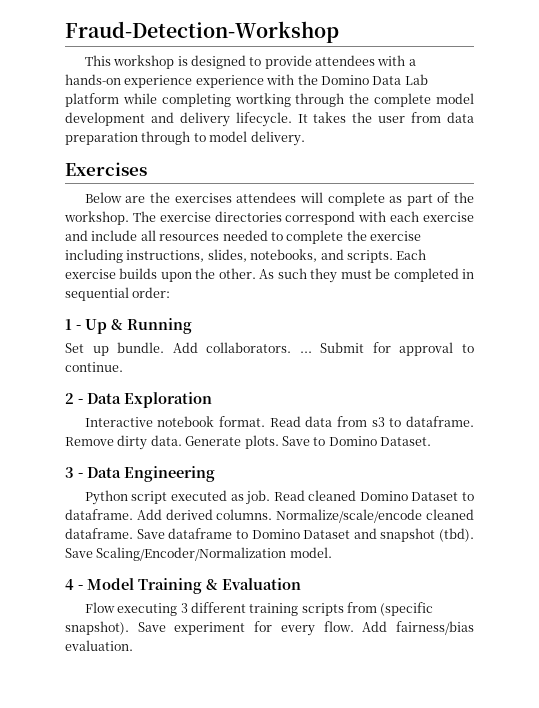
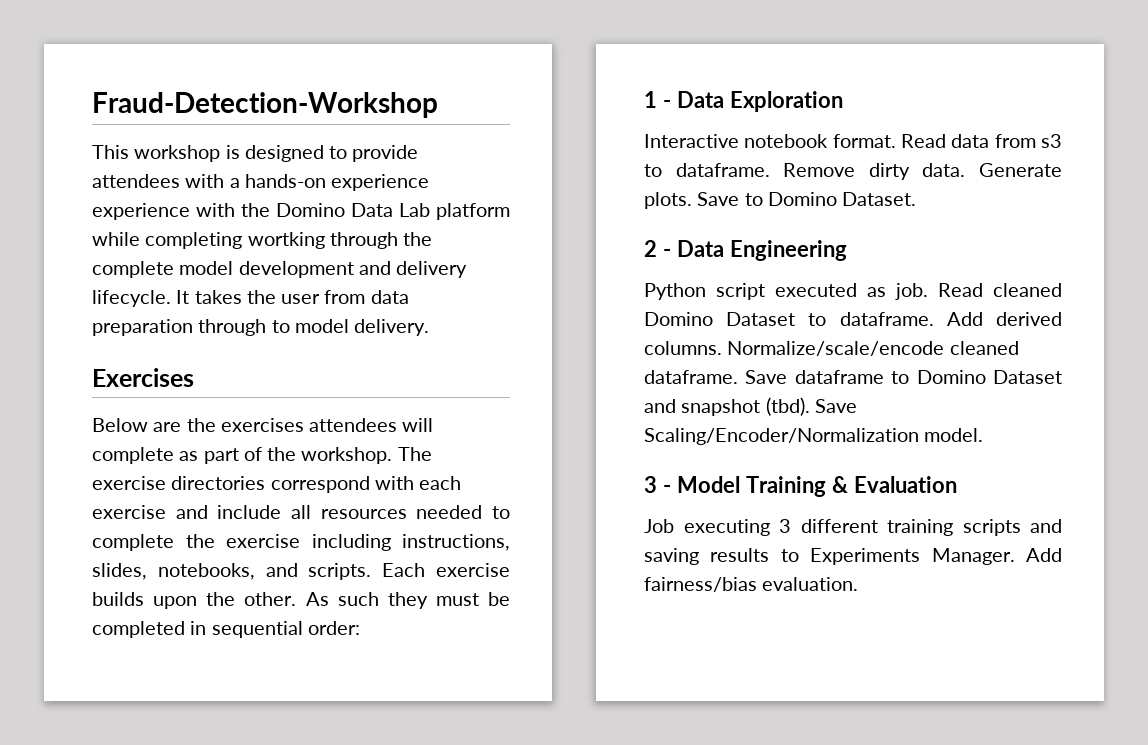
- 1 - Up & Running
- Set up bundle. Add collaborators. ... Submit for approval to continue.
- 2 - Data Exploration
+ 1 - Data Exploration
- 3 - Data Engineering
+ 2 - Data Engineering
- 4 - Model Training & Evaluation
+ 3 - Model Training & Evaluation
- Flow executing 3 different training scripts from (specific snapshot). Save experiment for every flow.
+ Job executing 3 different training scripts and saving results to Experiments Manager.

